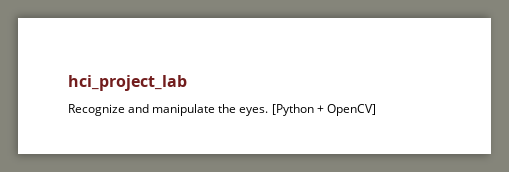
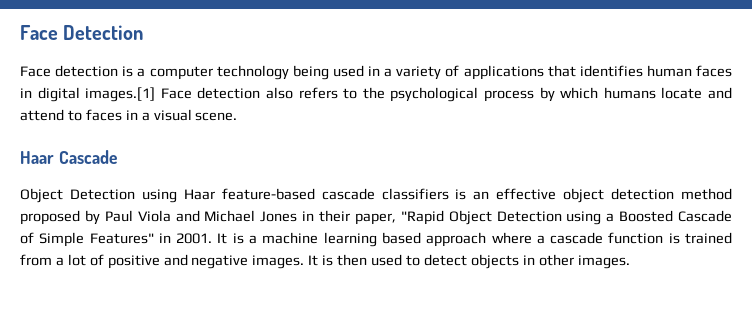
- hci_project_lab
- Recognize and manipulate the eyes. [Python + OpenCV]
+ Face Detection
+ Face detection is a computer technology being used in a variety of applications that identifies human faces in digital images.[1] Face detection also refers to the psychological process by which humans locate and attend to faces in a visual scene.
+ Haar Cascade
+ Object Detection using Haar feature-based cascade classifiers is an effective object detection method proposed by Paul Viola and Michael Jones in their paper, "Rapid Object Detection using a Boosted Cascade of Simple Features" in 2001. It is a machine learning based approach where a cascade function is trained from a lot of positive and negative images. It is then used to detect objects in other images.

